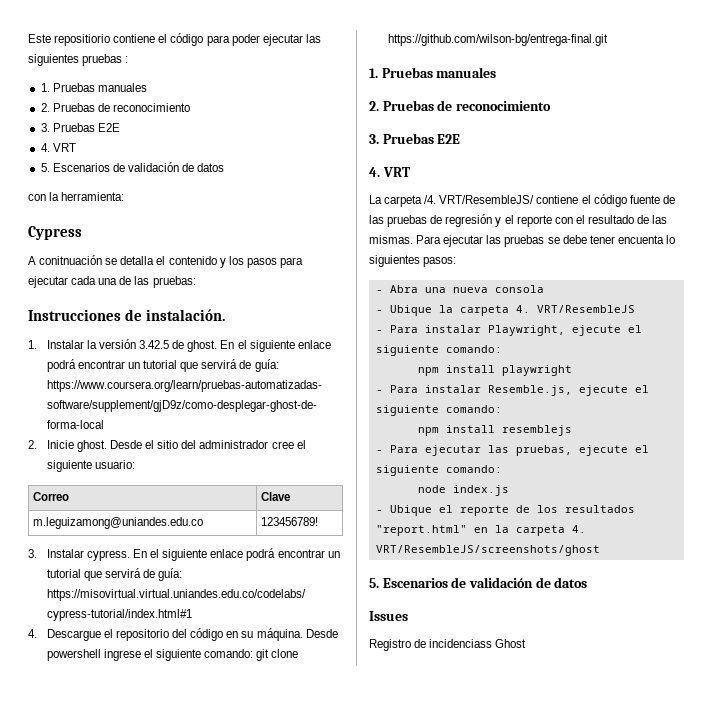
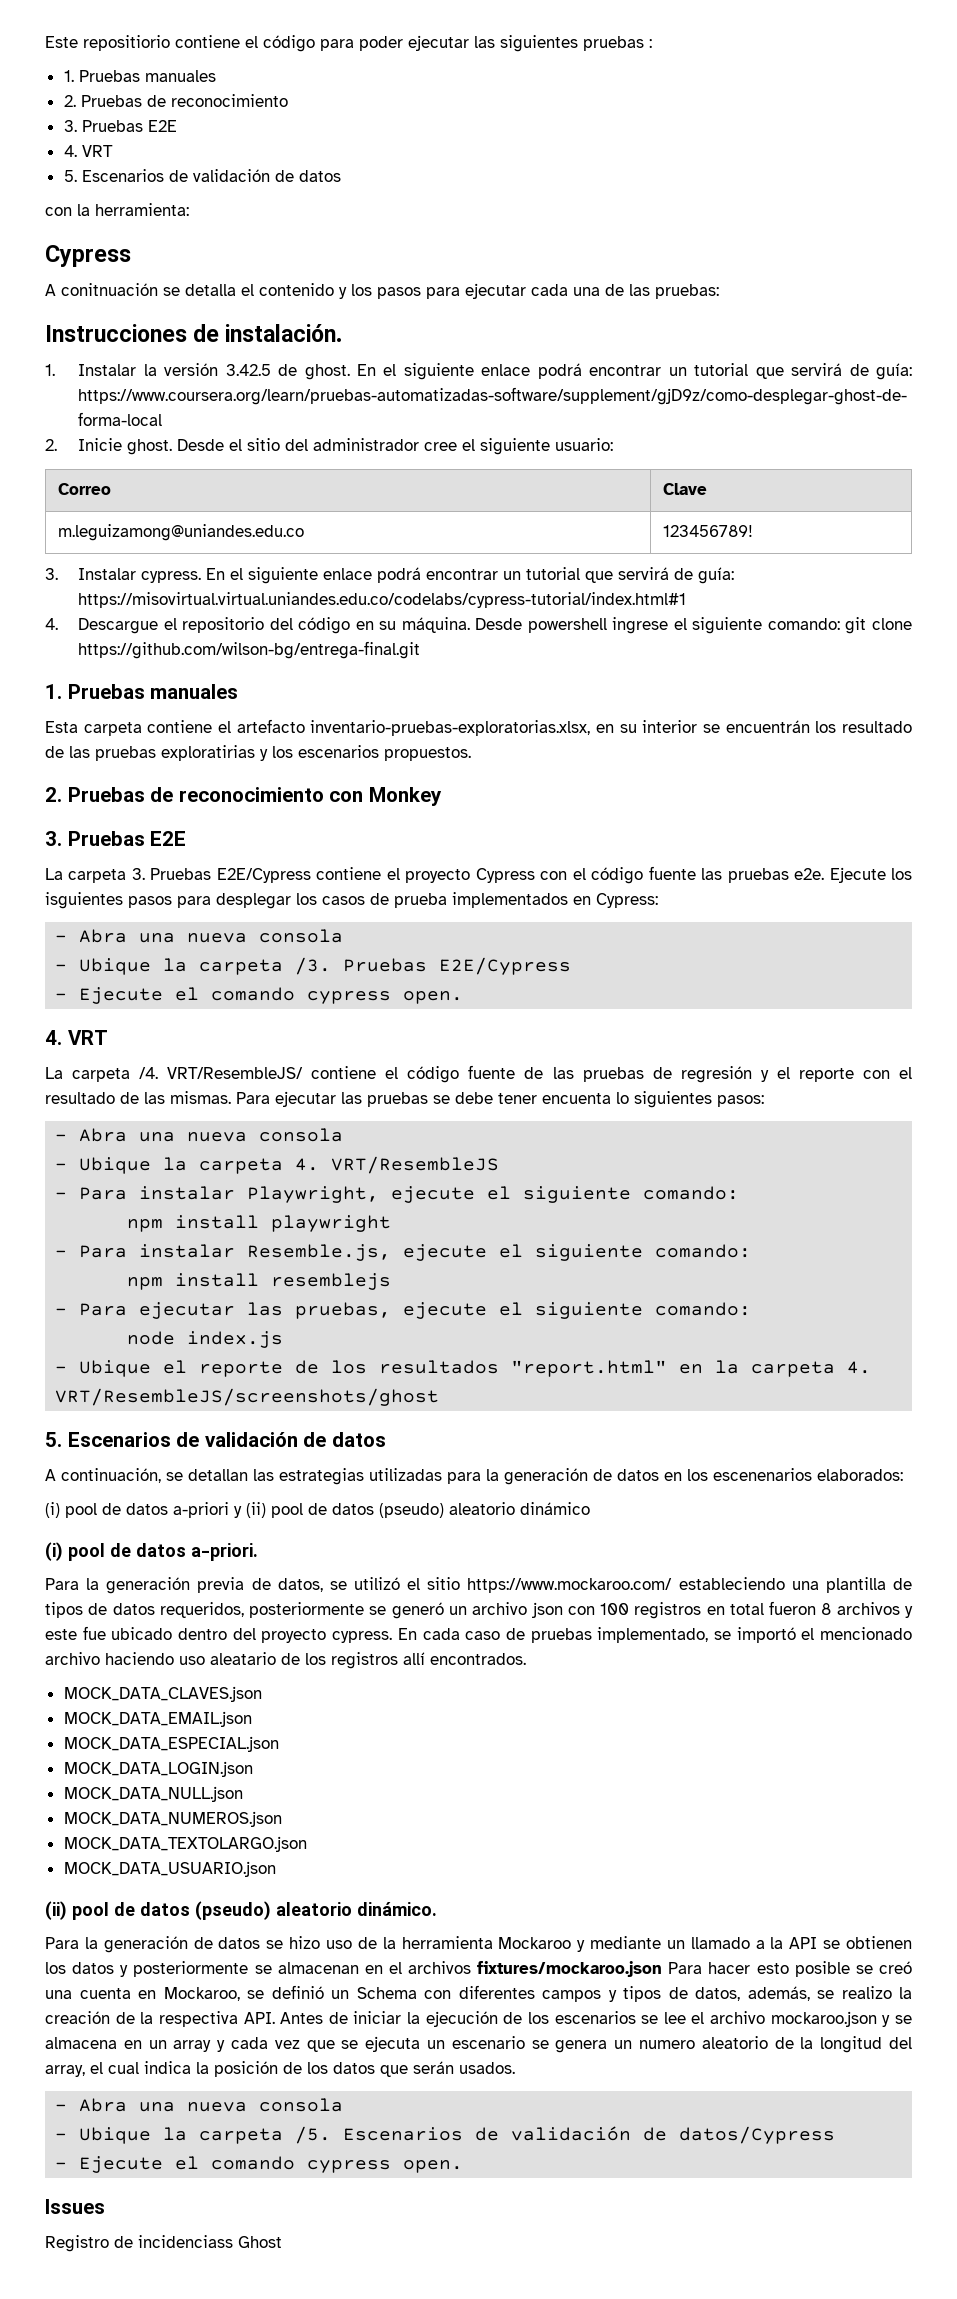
  Desde powershell ingrese el siguiente comando: git clone https://github.com/wilson-bg/entrega-final.git
  1. Pruebas manuales
- 2. Pruebas de reconocimiento
+ Esta carpeta contiene el artefacto inventario-pruebas-exploratorias.xlsx, en su interior se encuentrán los resultado de las pruebas exploratirias y los escenarios propuestos.
+ 2. Pruebas de reconocimiento con Monkey
  3. Pruebas E2E
+ La carpeta 3. Pruebas E2E/Cypress contiene el proyecto Cypress con el código fuente las pruebas e2e. Ejecute los isguientes pasos para desplegar los casos de prueba implementados en Cypress:
+ - Abra una nueva consola
+ - Ubique la carpeta /3. Pruebas E2E/Cypress
+ - Ejecute el comando cypress open.
+ A continuación, se detallan las estrategias utilizadas para la generación de datos en los escenenarios elaborados:
+ (i) pool de datos a-priori y (ii) pool de datos (pseudo) aleatorio dinámico
+ (i) pool de datos a-priori.
+ Para la generación previa de datos, se utilizó el sitio https://www.mockaroo.com/ estableciendo una plantilla de tipos de datos requeridos, posteriormente se generó un archivo json con 100 registros en total fueron 8 archivos y este fue ubicado dentro del proyecto cypress. En cada caso de pruebas implementado, se importó el mencionado archivo haciendo uso aleatario de los registros allí encontrados.
+ MOCK_DATA_CLAVES.json
+ MOCK_DATA_EMAIL.json
+ MOCK_DATA_ESPECIAL.json
+ MOCK_DATA_LOGIN.json
+ MOCK_DATA_NULL.json
+ MOCK_DATA_NUMEROS.json
+ MOCK_DATA_TEXTOLARGO.json
+ MOCK_DATA_USUARIO.json
+ (ii) pool de datos (pseudo) aleatorio dinámico.
+ Para la generación de datos se hizo uso de la herramienta Mockaroo y mediante un llamado a la API se obtienen los datos y posteriormente se almacenan en el archivos fixtures/mockaroo.json Para hacer esto posible se creó una cuenta en Mockaroo, se definió un Schema con diferentes campos y tipos de datos, además, se realizo la creación de la respectiva API. Antes de iniciar la ejecución de los escenarios se lee el archivo mockaroo.json y se almacena en un array y cada vez que se ejecuta un escenario se genera un numero aleatorio de la longitud del array, el cual indica la posición de los datos que serán usados.
+ - Abra una nueva consola
+ - Ubique la carpeta /5. Escenarios de validación de datos/Cypress
+ - Ejecute el comando cypress open.

